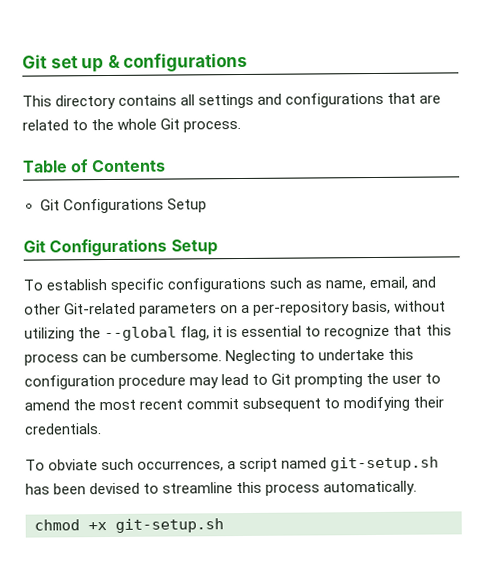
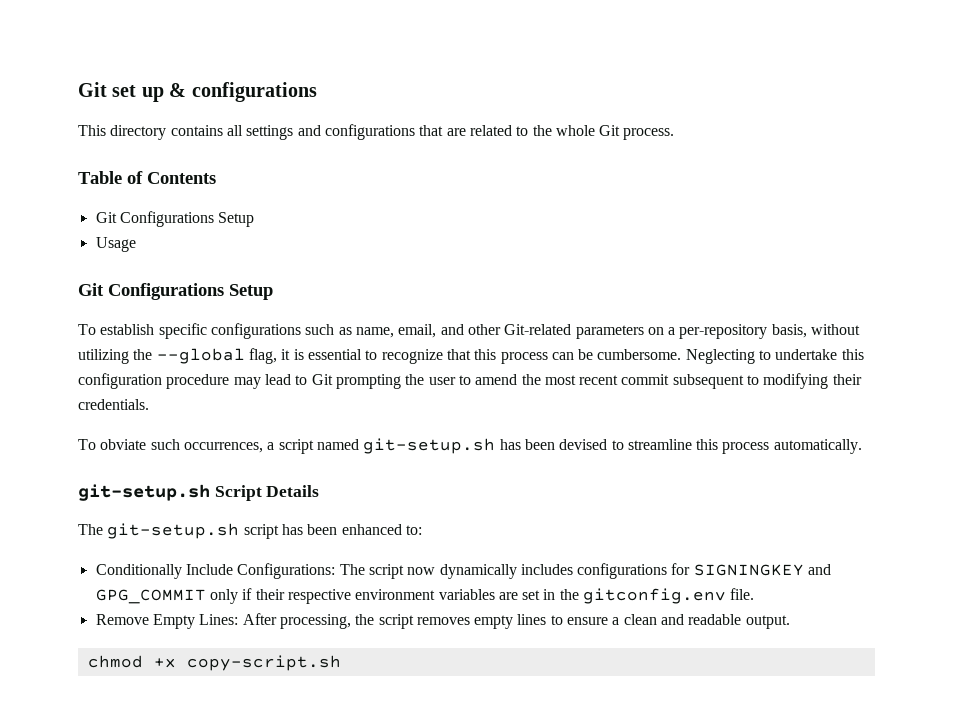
+ Usage
+ git-setup.sh Script Details
+ The git-setup.sh script has been enhanced to:
+ Conditionally Include Configurations: The script now dynamically includes configurations for SIGNINGKEY and GPG_COMMIT only if their respective environment variables are set in the gitconfig.env file.
+ Remove Empty Lines: After processing, the script removes empty lines to ensure a clean and readable output.
- chmod +x git-setup.sh
+ chmod +x copy-script.sh

